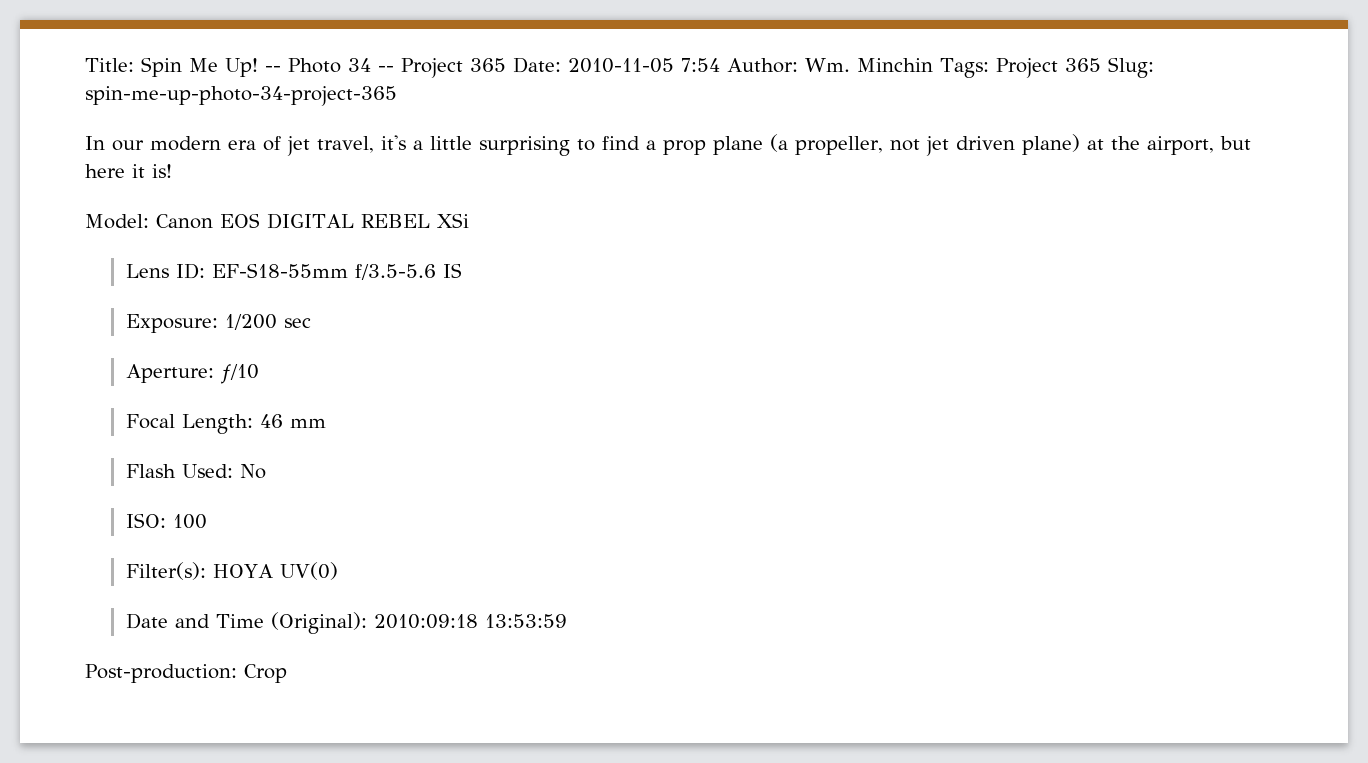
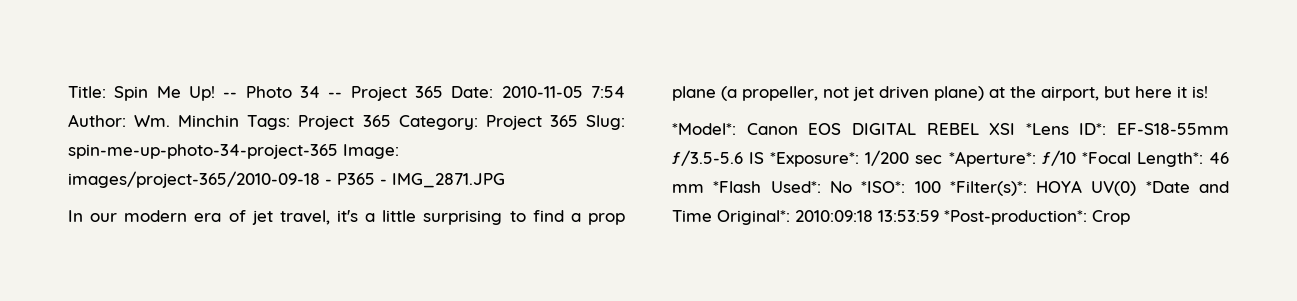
- -- Photo 34 -- Project 365 Date: 2010-11-05 7:54 Author: Wm. Minchin Tags: Project 365 Slug: spin-me-up-photo-34-project-365
+ -- Photo 34 -- Project 365 Date: 2010-11-05 7:54 Author: Wm. Minchin Tags: Project 365 Category: Project 365 Slug: spin-me-up-photo-34-project-365 Image: images/project-365/2010-09-18 - P365 - IMG_2871.JPG
- Model: Canon EOS DIGITAL REBEL XSi
- Lens ID: EF-S18-55mm f/3.5-5.6 IS
- Exposure: 1/200 sec
- Aperture: ƒ/10
- Focal Length: 46 mm
- Flash Used: No
- ISO: 100
- Filter(s): HOYA UV(0)
- Date and Time (Original): 2010:09:18 13:53:59
- Post-production: Crop
+ *Model*: Canon EOS DIGITAL REBEL XSI *Lens ID*: EF-S18-55mm ƒ/3.5-5.6 IS *Exposure*: 1/200 sec *Aperture*: ƒ/10 *Focal Length*: 46 mm *Flash Used*: No *ISO*: 100 *Filter(s)*: HOYA UV(0) *Date and Time Original*: 2010:09:18 13:53:59 *Post-production*: Crop

